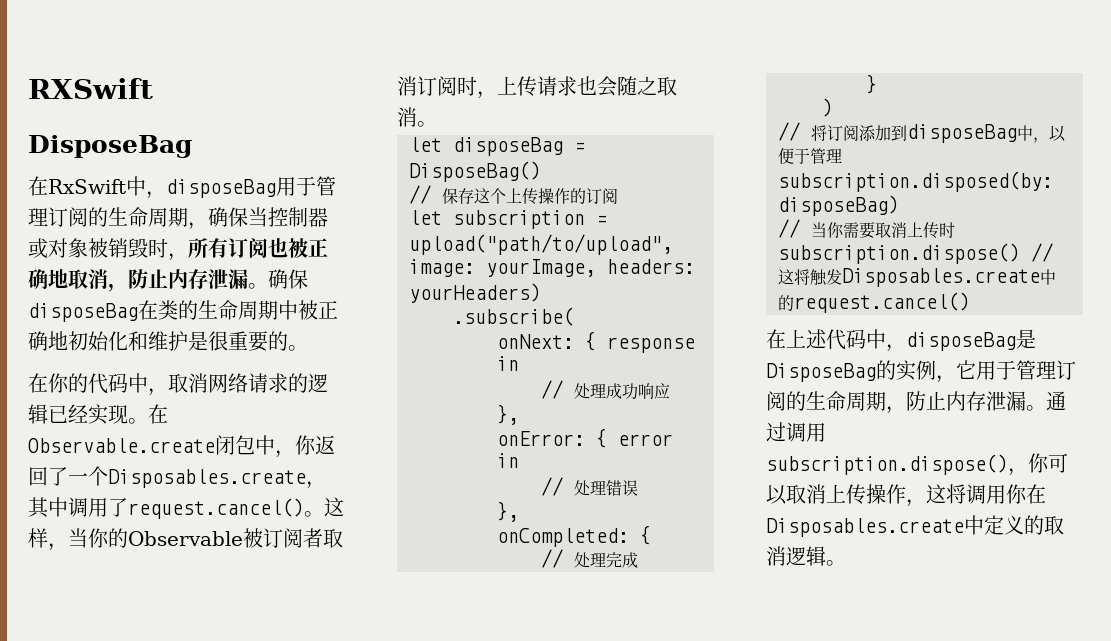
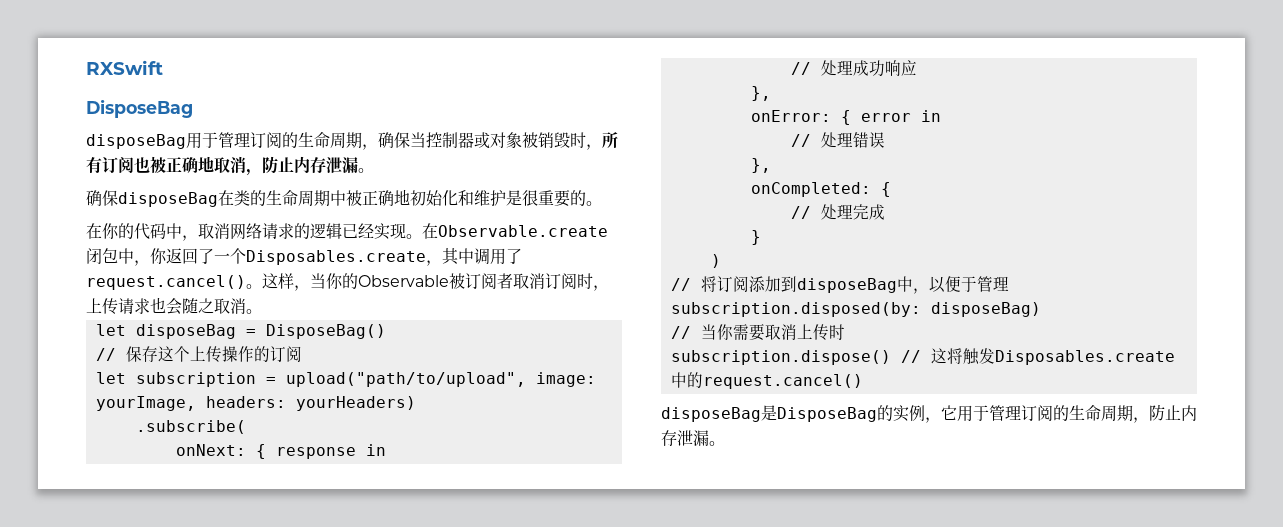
- 在RxSwift中，disposeBag用于管理订阅的生命周期，确保当控制器或对象被销毁时，所有订阅也被正确地取消，防止内存泄漏。确保disposeBag在类的生命周期中被正确地初始化和维护是很重要的。
+ disposeBag用于管理订阅的生命周期，确保当控制器或对象被销毁时，所有订阅也被正确地取消，防止内存泄漏。
+ 确保disposeBag在类的生命周期中被正确地初始化和维护是很重要的。
- 在上述代码中，disposeBag是DisposeBag的实例，它用于管理订阅的生命周期，防止内存泄漏。通过调用subscription.dispose()，你可以取消上传操作，这将调用你在Disposables.create中定义的取消逻辑。
+ disposeBag是DisposeBag的实例，它用于管理订阅的生命周期，防止内存泄漏。

